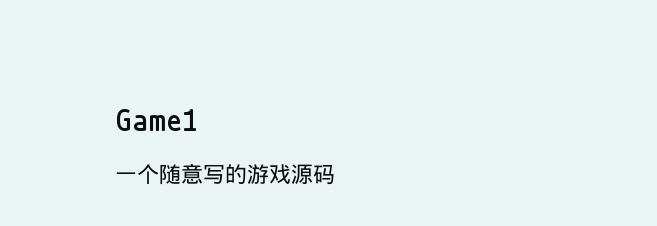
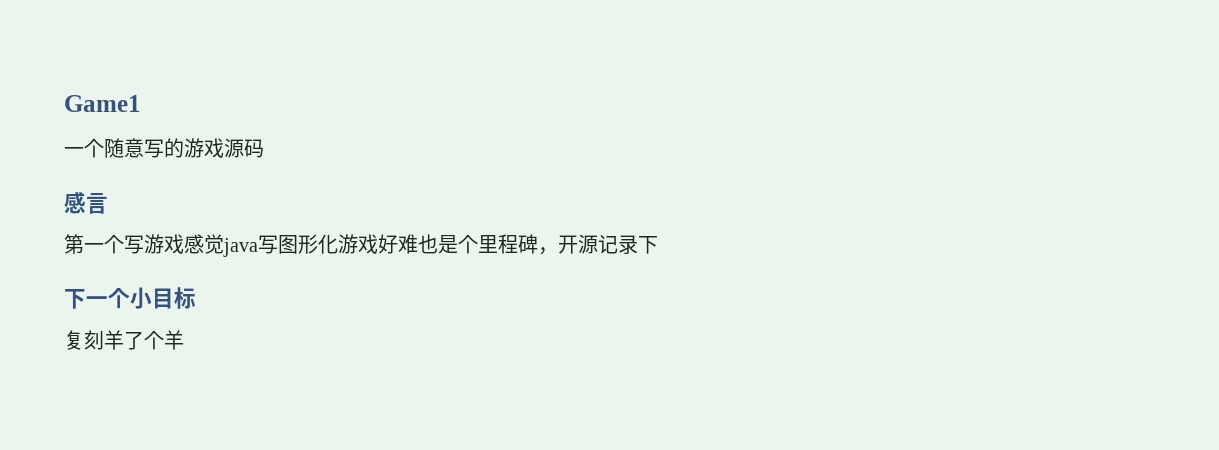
+ 感言
+ 第一个写游戏感觉java写图形化游戏好难也是个里程碑，开源记录下
+ 下一个小目标
+ 复刻羊了个羊

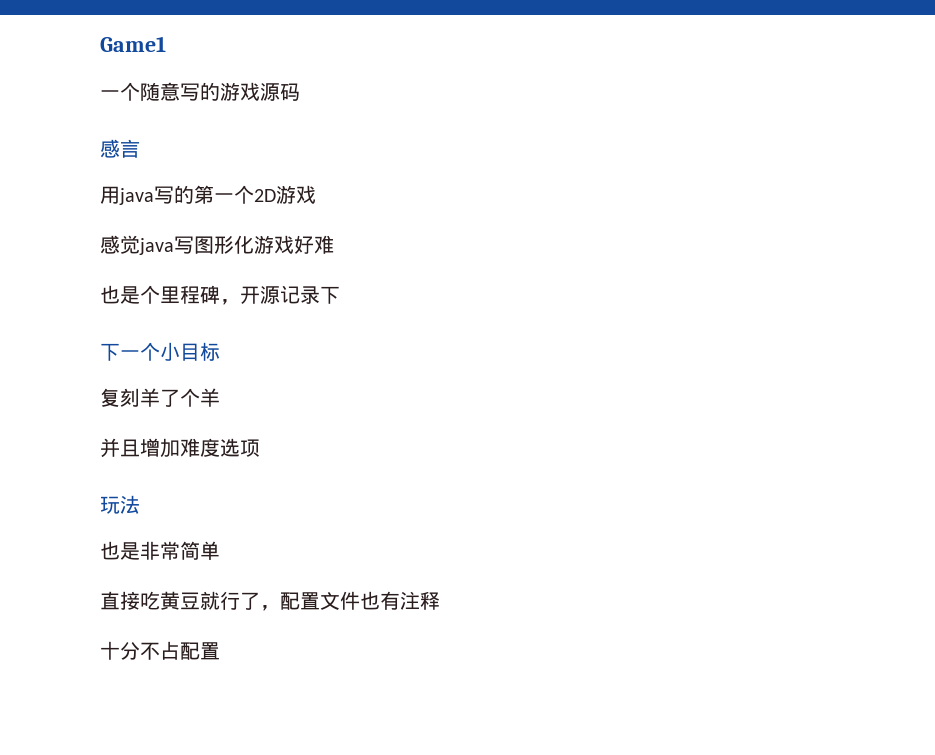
- 第一个写游戏感觉java写图形化游戏好难也是个里程碑，开源记录下
+ 用java写的第一个2D游戏
+ 感觉java写图形化游戏好难
+ 也是个里程碑，开源记录下
+ 并且增加难度选项
+ 玩法
+ 也是非常简单
+ 直接吃黄豆就行了，配置文件也有注释
+ 十分不占配置

